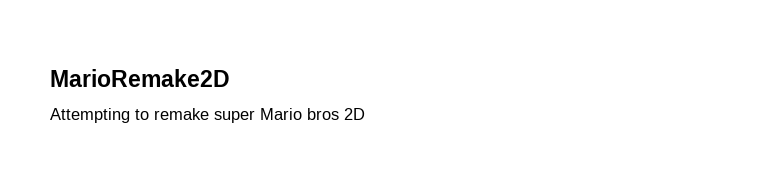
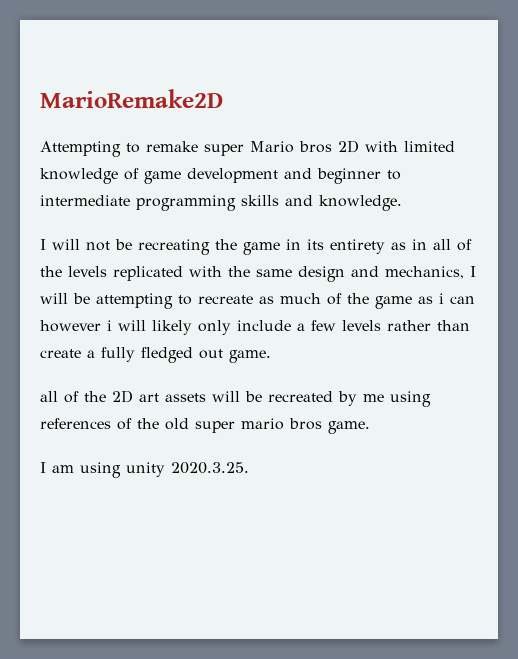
- Attempting to remake super Mario bros 2D
+ Attempting to remake super Mario bros 2D with limited knowledge of game development and beginner to intermediate programming skills and knowledge.
+ I will not be recreating the game in its entirety as in all of the levels replicated with the same design and mechanics, I will be attempting to recreate as much of the game as i can however i will likely only include a few levels rather than create a fully fledged out game.
+ all of the 2D art assets will be recreated by me using references of the old super mario bros game.
+ I am using unity 2020.3.25.

